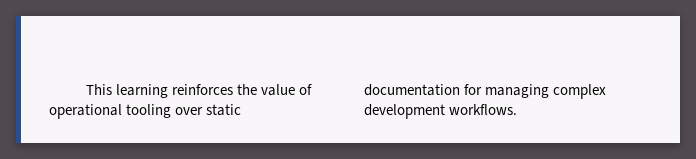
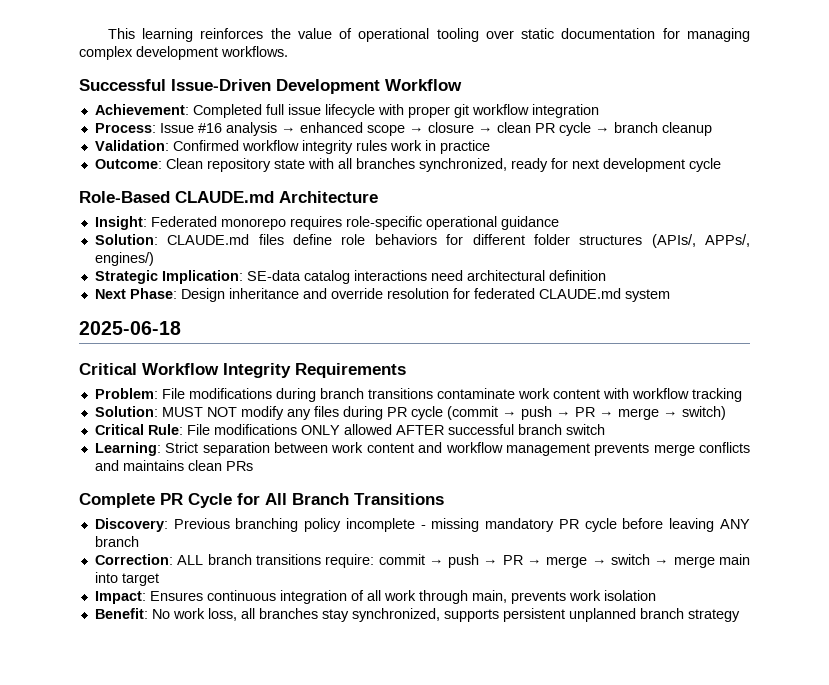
+ Successful Issue-Driven Development Workflow
+ Achievement: Completed full issue lifecycle with proper git workflow integration
+ Process: Issue #16 analysis → enhanced scope → closure → clean PR cycle → branch cleanup
+ Validation: Confirmed workflow integrity rules work in practice
+ Outcome: Clean repository state with all branches synchronized, ready for next development cycle
+ Role-Based CLAUDE.md Architecture
+ Insight: Federated monorepo requires role-specific operational guidance
+ Solution: CLAUDE.md files define role behaviors for different folder structures (APIs/, APPs/, engines/)
+ Strategic Implication: SE-data catalog interactions need architectural definition
+ Next Phase: Design inheritance and override resolution for federated CLAUDE.md system
+ 2025-06-18
+ Critical Workflow Integrity Requirements
+ Problem: File modifications during branch transitions contaminate work content with workflow tracking
+ Solution: MUST NOT modify any files during PR cycle (commit → push → PR → merge → switch)
+ Critical Rule: File modifications ONLY allowed AFTER successful branch switch
+ Learning: Strict separation between work content and workflow management prevents merge conflicts and maintains clean PRs
+ Complete PR Cycle for All Branch Transitions
+ Discovery: Previous branching policy incomplete - missing mandatory PR cycle before leaving ANY branch
+ Correction: ALL branch transitions require: commit → push → PR → merge → switch → merge main into target
+ Impact: Ensures continuous integration of all work through main, prevents work isolation
+ Benefit: No work loss, all branches stay synchronized, supports persistent unplanned branch strategy

